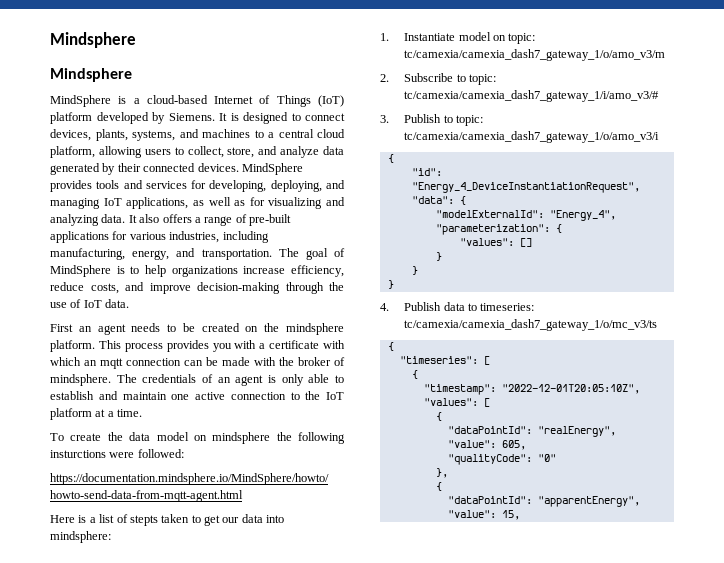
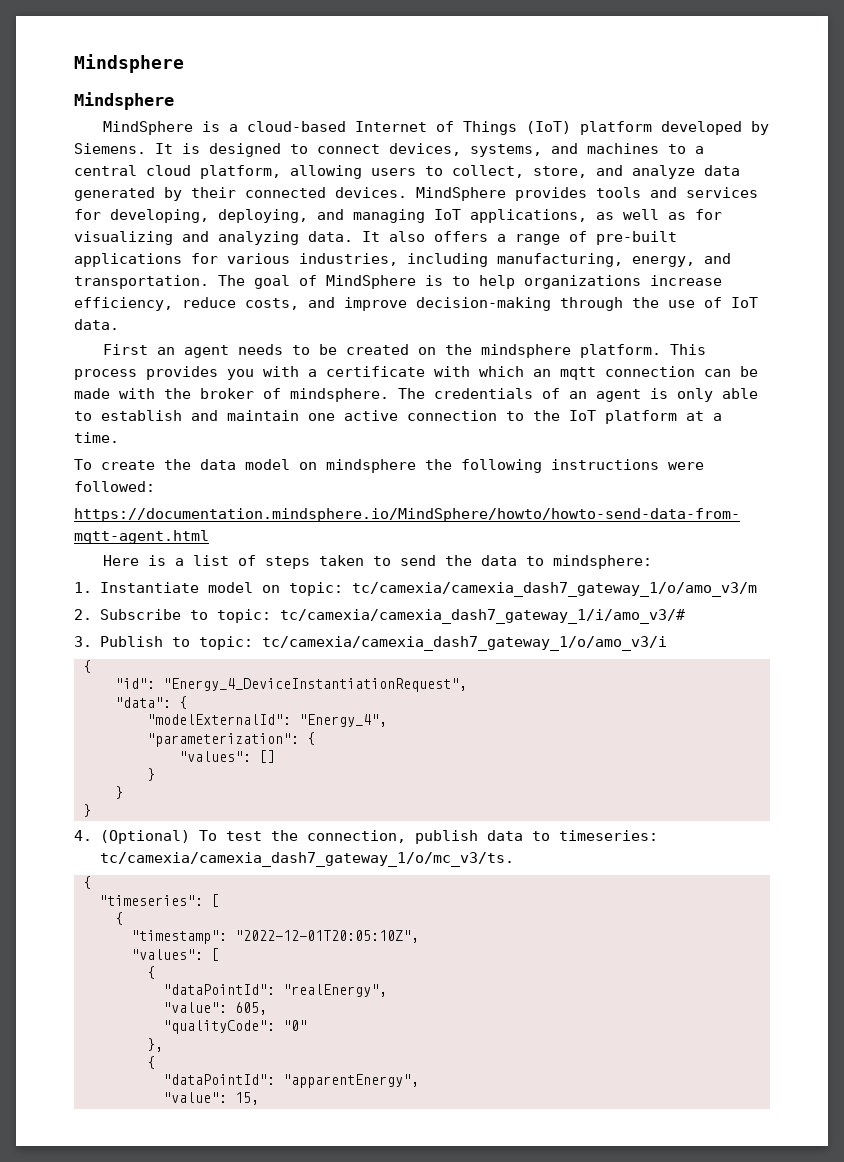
- It is designed to connect devices, plants, systems, and machines to a central cloud platform, allowing users to collect, store, and analyze data generated by their connected devices.
+ It is designed to connect devices, systems, and machines to a central cloud platform, allowing users to collect, store, and analyze data generated by their connected devices.
- To create the data model on mindsphere the following insturctions were followed:
+ To create the data model on mindsphere the following instructions were followed:
- Here is a list of stepts taken to get our data into mindsphere:
+ Here is a list of steps taken to send the data to mindsphere:
- 4. Publish data to timeseries: tc/camexia/camexia_dash7_gateway_1/o/mc_v3/ts
+ 4. (Optional) To test the connection, publish data to timeseries: tc/camexia/camexia_dash7_gateway_1/o/mc_v3/ts.

